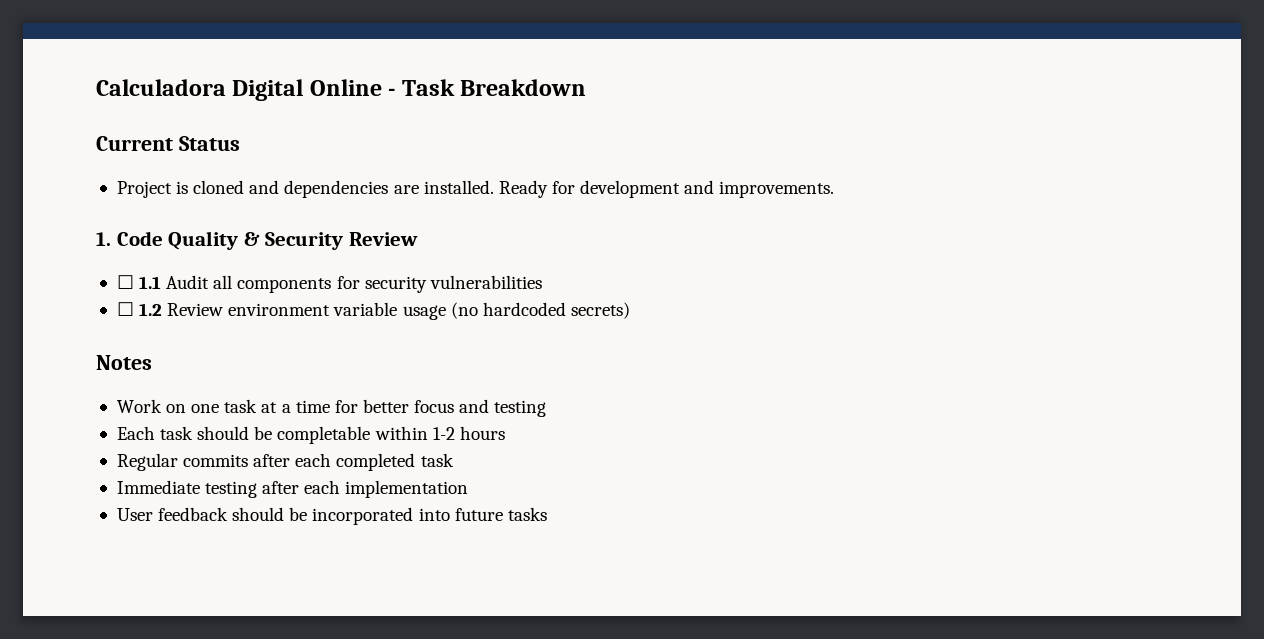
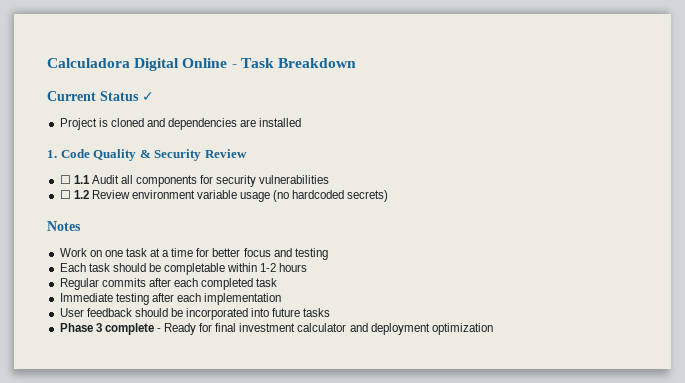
- Current Status
+ Current Status ✓
- Project is cloned and dependencies are installed. Ready for development and improvements.
+ Project is cloned and dependencies are installed
+ Phase 3 complete - Ready for final investment calculator and deployment optimization

